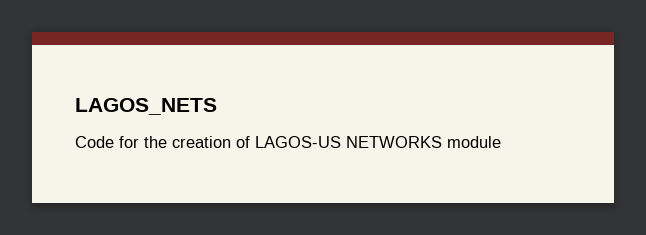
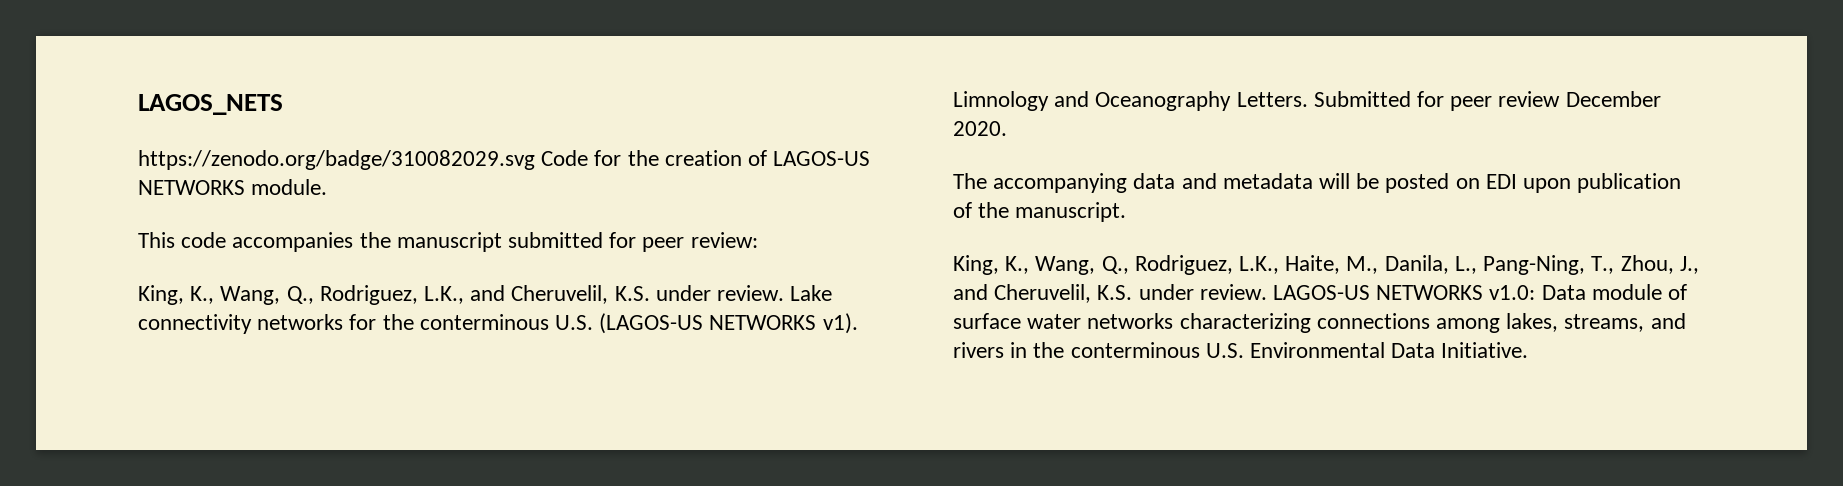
- Code for the creation of LAGOS-US NETWORKS module
+ https://zenodo.org/badge/310082029.svg Code for the creation of LAGOS-US NETWORKS module.
+ This code accompanies the manuscript submitted for peer review:
+ King, K., Wang, Q., Rodriguez, L.K., and Cheruvelil, K.S. under review. Lake connectivity networks for the conterminous U.S. (LAGOS-US NETWORKS v1). Limnology and Oceanography Letters. Submitted for peer review December 2020.
+ The accompanying data and metadata will be posted on EDI upon publication of the manuscript.
+ King, K., Wang, Q., Rodriguez, L.K., Haite, M., Danila, L., Pang-Ning, T., Zhou, J., and Cheruvelil, K.S. under review. LAGOS-US NETWORKS v1.0: Data module of surface water networks characterizing connections among lakes, streams, and rivers in the conterminous U.S. Environmental Data Initiative.

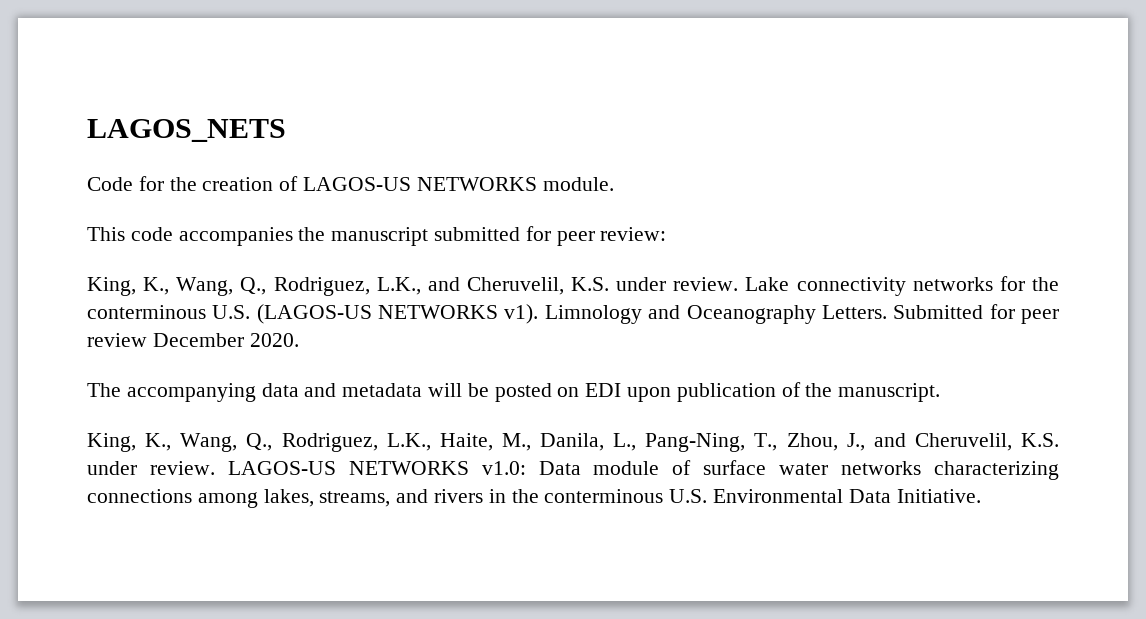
- https://zenodo.org/badge/310082029.svg Code for the creation of LAGOS-US NETWORKS module.
+ Code for the creation of LAGOS-US NETWORKS module.

